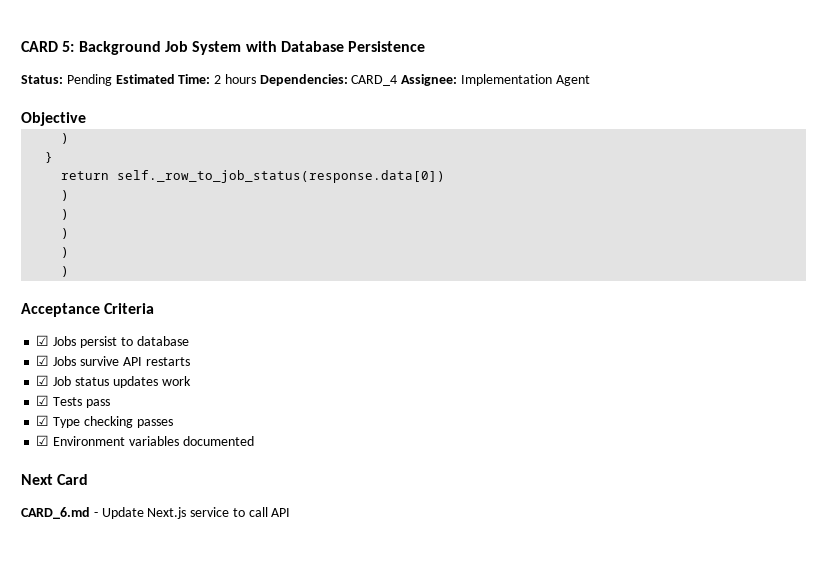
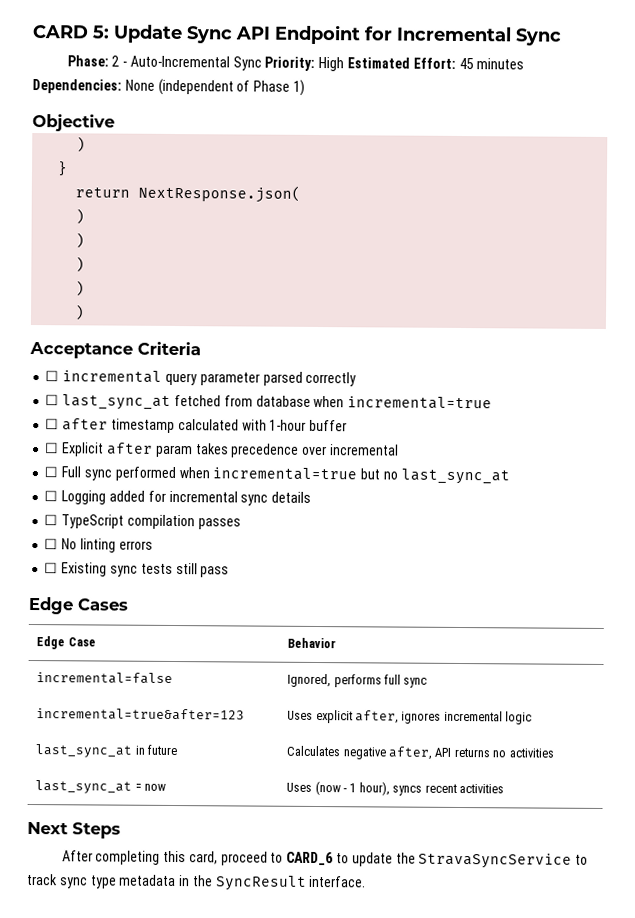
- CARD 5: Background Job System with Database Persistence
- Status: Pending Estimated Time: 2 hours Dependencies: CARD_4 Assignee: Implementation Agent
+ CARD 5: Update Sync API Endpoint for Incremental Sync
+ Phase: 2 - Auto-Incremental Sync Priority: High Estimated Effort: 45 minutes Dependencies: None (independent of Phase 1)
- return self._row_to_job_status(response.data[0])
+ return NextResponse.json(
- ☑ Jobs persist to database
- ☑ Jobs survive API restarts
- ☑ Job status updates work
- ☑ Tests pass
- ☑ Type checking passes
- ☑ Environment variables documented
- Next Card
- CARD_6.md - Update Next.js service to call API
+ ☐ incremental query parameter parsed correctly
+ ☐ last_sync_at fetched from database when incremental=true
+ ☐ after timestamp calculated with 1-hour buffer
+ ☐ Explicit after param takes precedence over incremental
+ ☐ Full sync performed when incremental=true but no last_sync_at
+ ☐ Logging added for incremental sync details
+ ☐ TypeScript compilation passes
+ ☐ No linting errors
+ ☐ Existing sync tests still pass
+ Edge Cases
+ Edge Case | Behavior
+ incremental=false | Ignored, performs full sync
+ incremental=true&after=123 | Uses explicit after, ignores incremental logic
+ last_sync_at in future | Calculates negative after, API returns no activities
+ last_sync_at = now | Uses (now - 1 hour), syncs recent activities
+ Next Steps
+ After completing this card, proceed to CARD_6 to update the StravaSyncService to track sync type metadata in the SyncResult interface.

